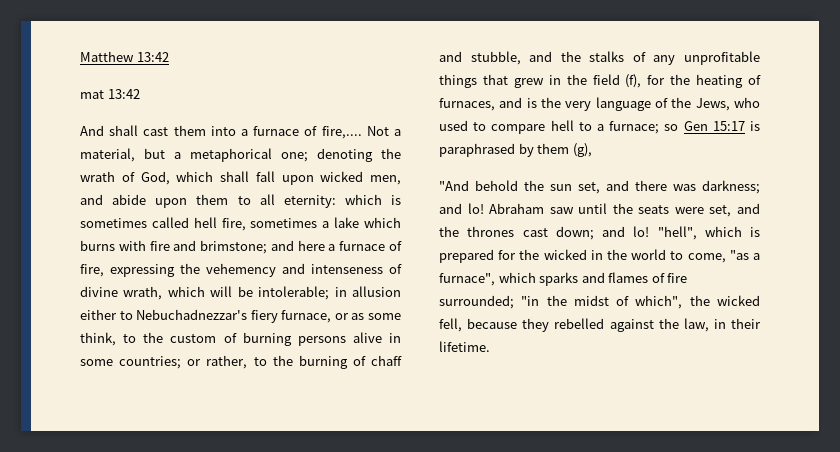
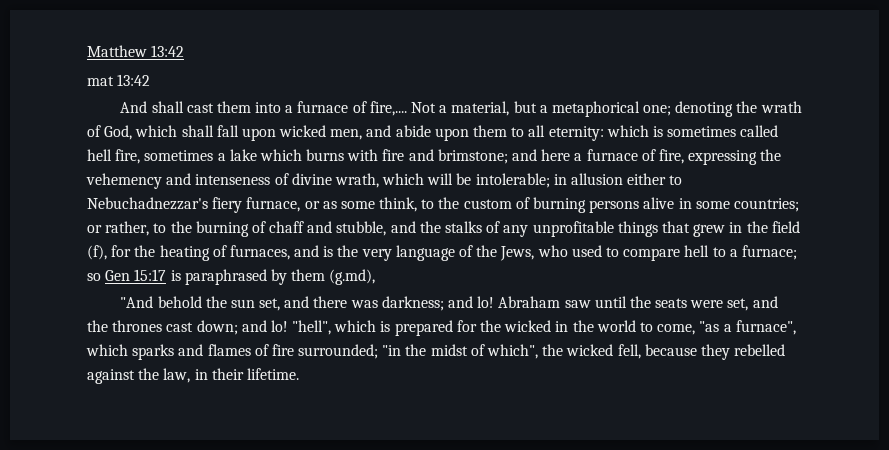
- so Gen 15:17 is paraphrased by them (g),
+ so Gen 15:17 is paraphrased by them (g.md),

